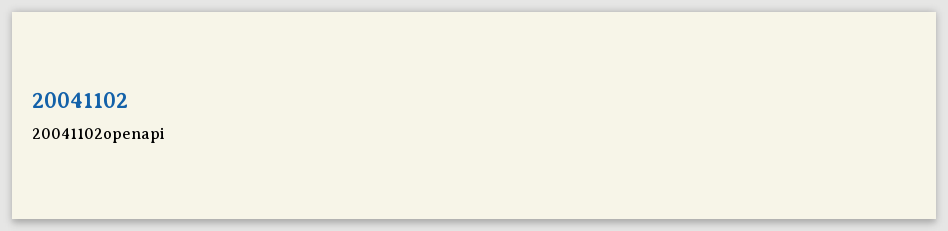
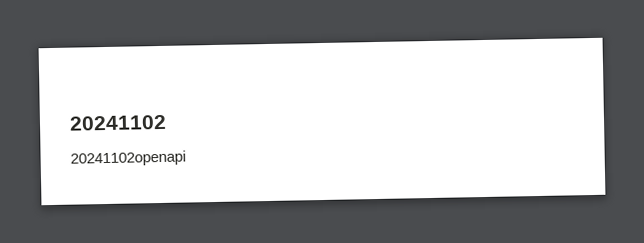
- 20041102
- 20041102openapi
+ 20241102
+ 20241102openapi

